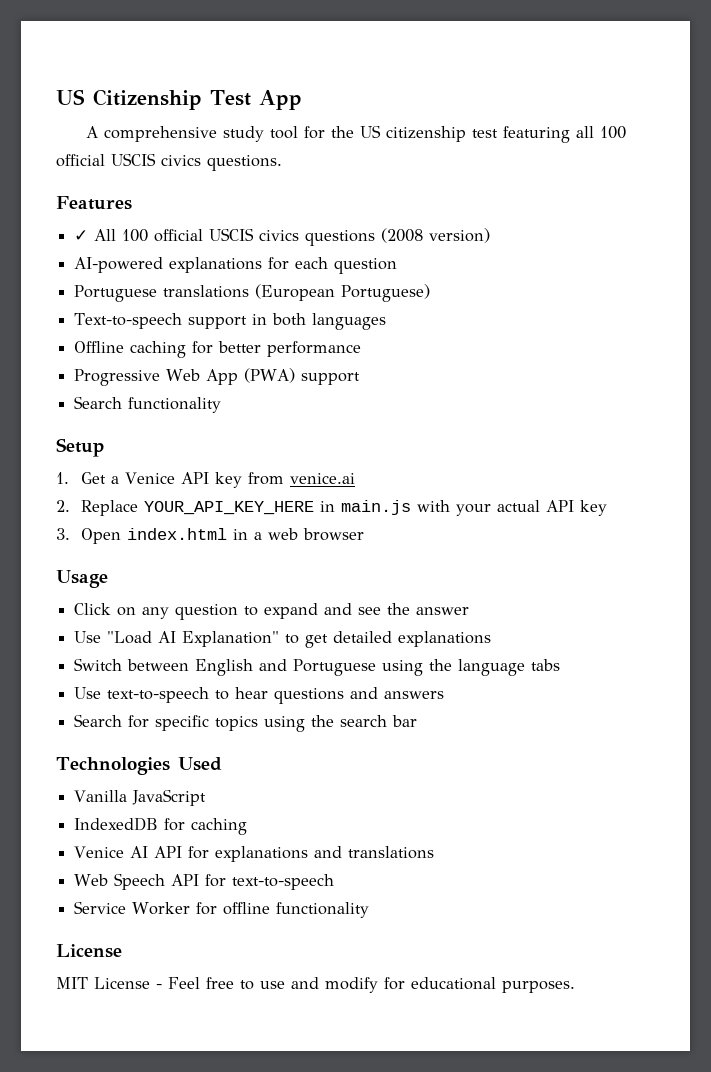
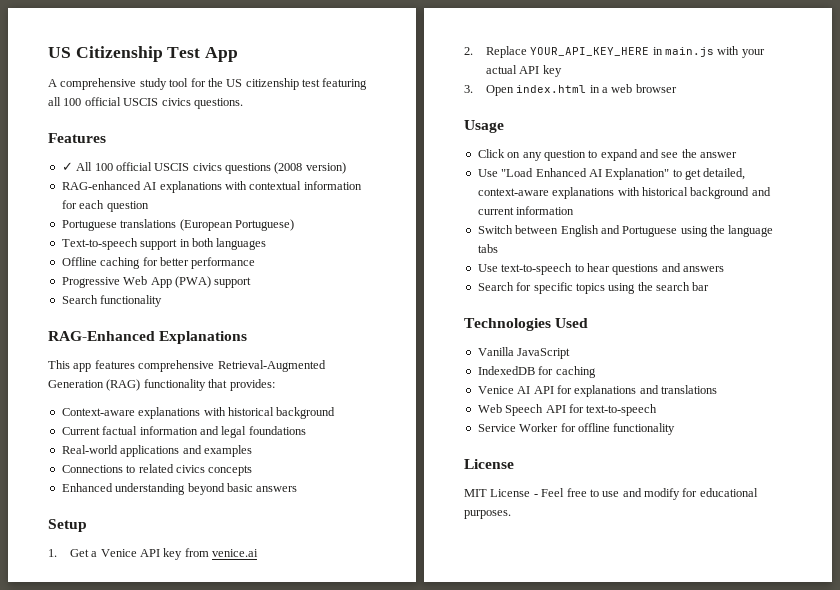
- AI-powered explanations for each question
+ RAG-enhanced AI explanations with contextual information for each question
+ RAG-Enhanced Explanations
+ This app features comprehensive Retrieval-Augmented Generation (RAG) functionality that provides:
+ Context-aware explanations with historical background
+ Current factual information and legal foundations
+ Real-world applications and examples
+ Connections to related civics concepts
+ Enhanced understanding beyond basic answers
- Use "Load AI Explanation" to get detailed explanations
+ Use "Load Enhanced AI Explanation" to get detailed, context-aware explanations with historical background and current information

